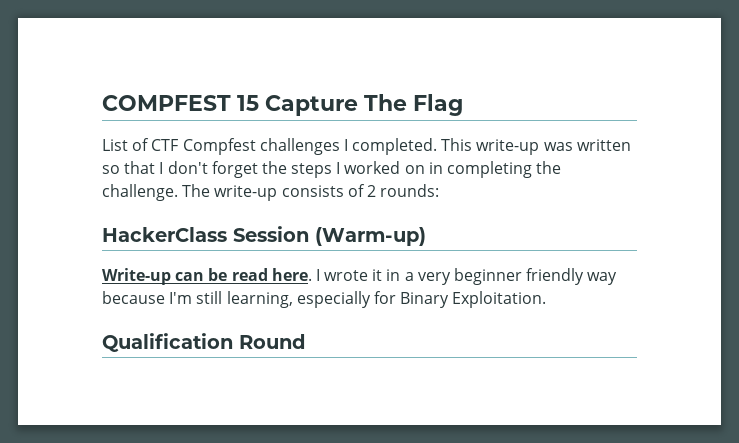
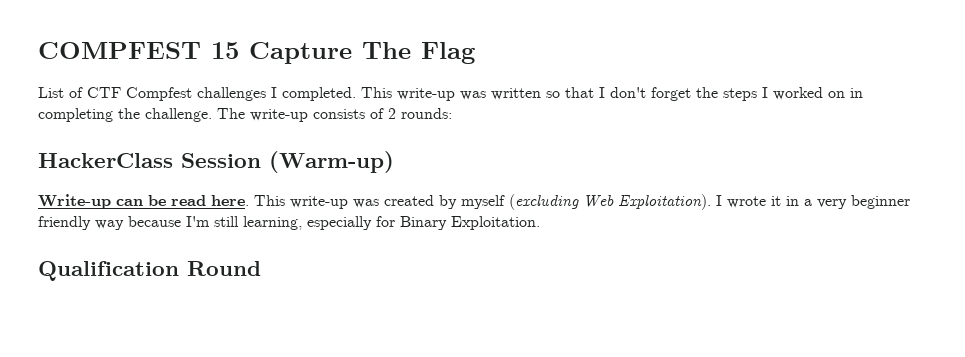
+ This write-up was created by myself (excluding Web Exploitation).

